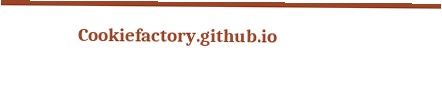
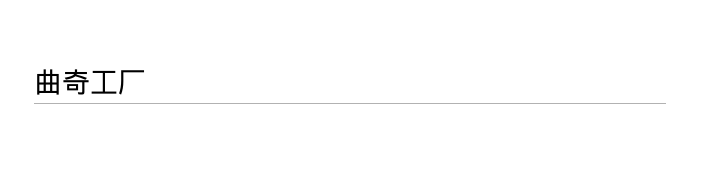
- Cookiefactory.github.io
+ 曲奇工厂

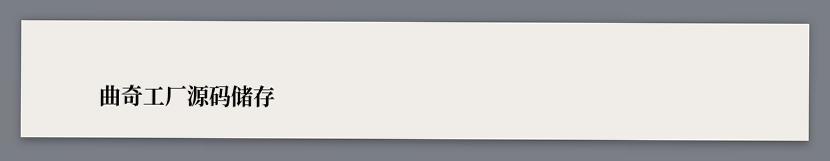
- 曲奇工厂
+ 曲奇工厂源码储存

